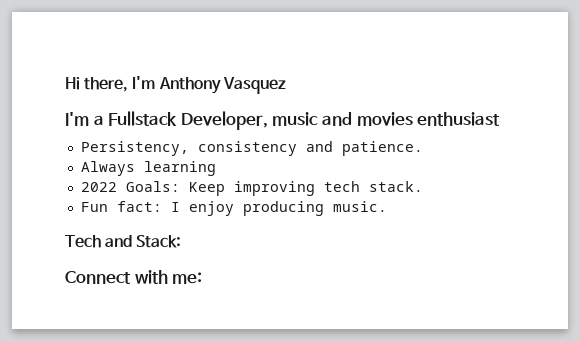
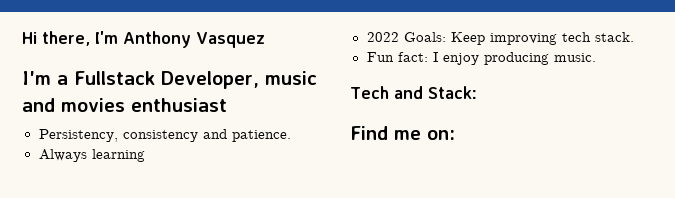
- Connect with me:
+ Find me on:

